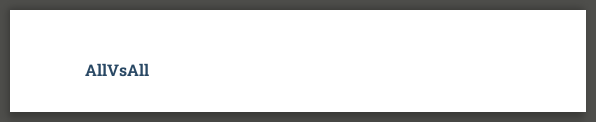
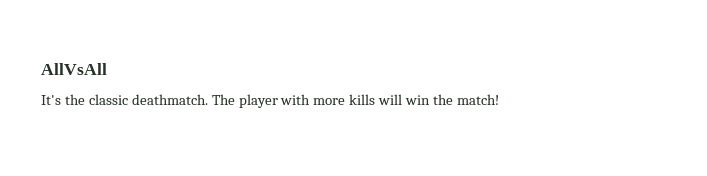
+ It's the classic deathmatch. The player with more kills will win the match!

